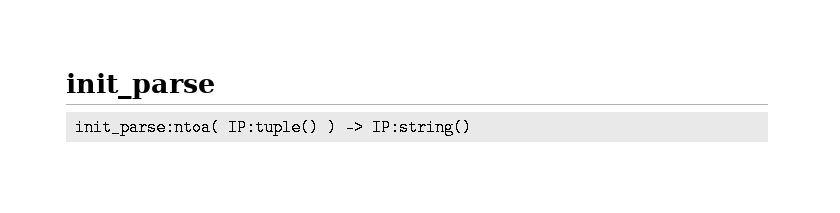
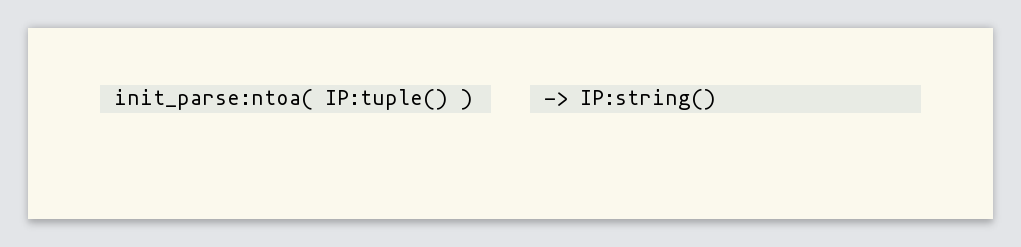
- init_parse

